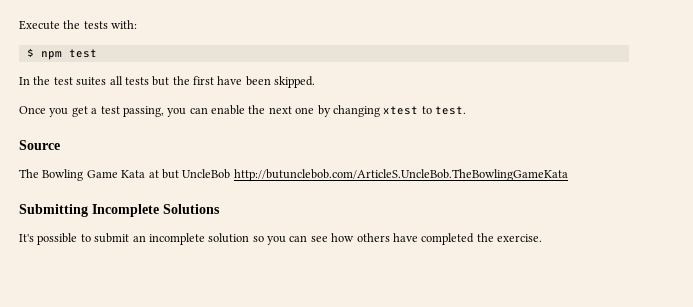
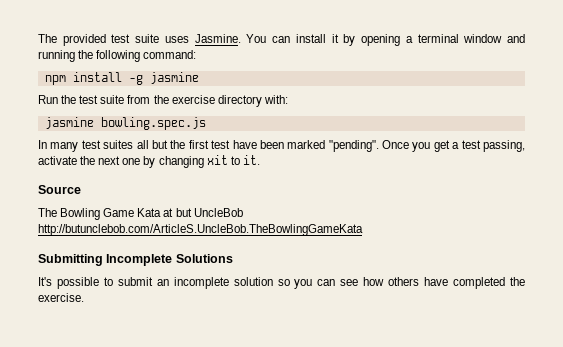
- Execute the tests with:
- $ npm test
+ The provided test suite uses Jasmine. You can install it by opening a terminal window and running the following command:
+ npm install -g jasmine
+ Run the test suite from the exercise directory with:
+ jasmine bowling.spec.js
- In the test suites all tests but the first have been skipped.
- Once you get a test passing, you can enable the next one by changing xtest to test.
+ In many test suites all but the first test have been marked "pending". Once you get a test passing, activate the next one by changing xit to it.

